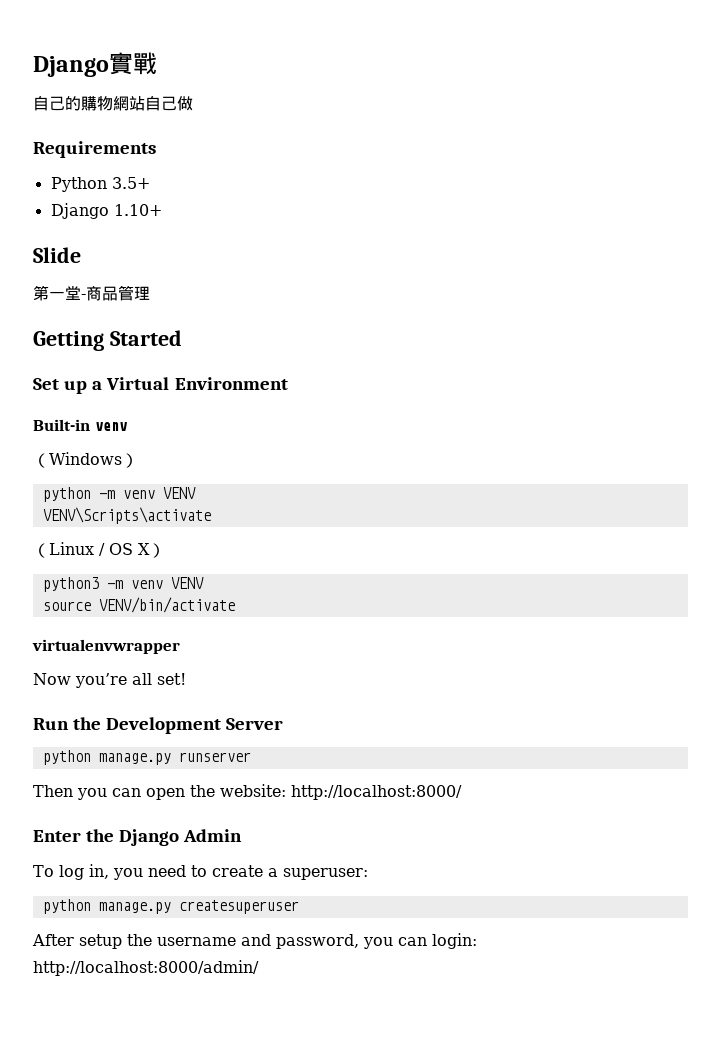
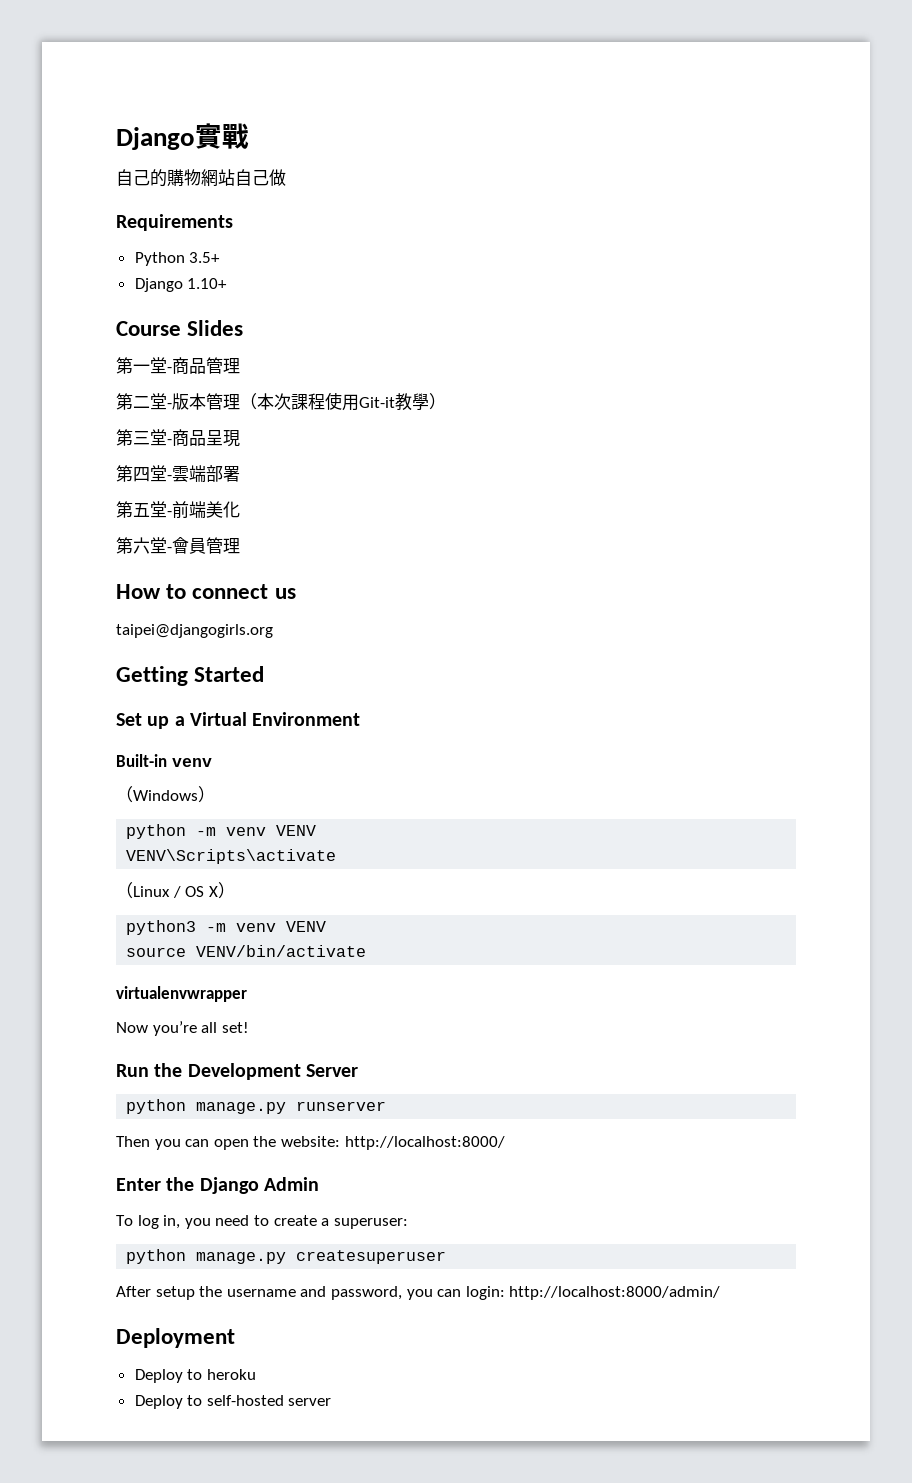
- Slide
+ Course Slides
+ 第二堂-版本管理（本次課程使用Git-it教學）
+ 第三堂-商品呈現
+ 第四堂-雲端部署
+ 第五堂-前端美化
+ 第六堂-會員管理
+ How to connect us
+ taipei@djangogirls.org
+ Deployment
+ Deploy to heroku
+ Deploy to self-hosted server

